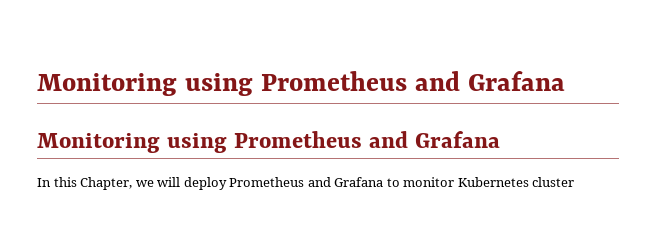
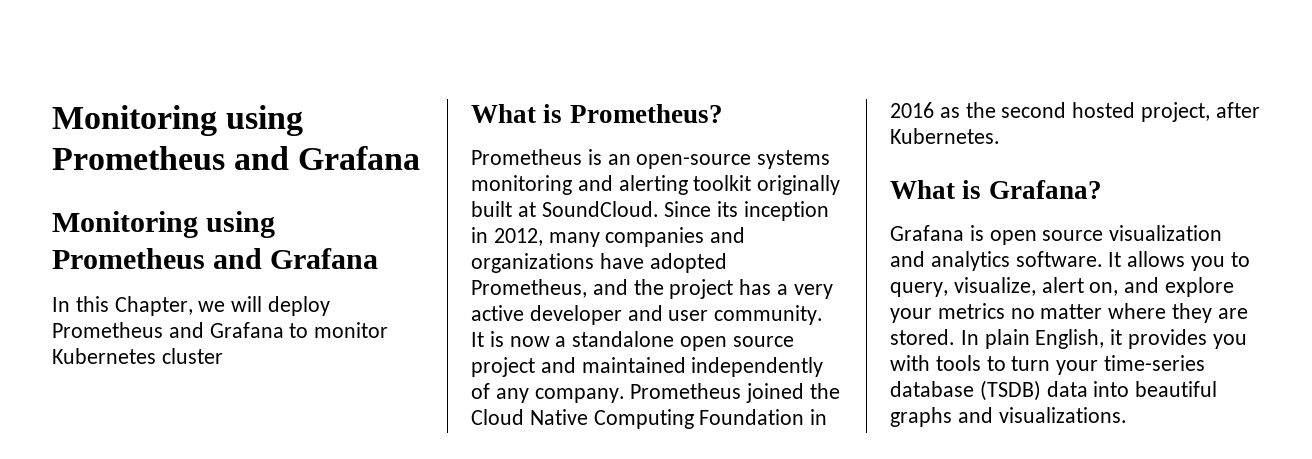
+ What is Prometheus?
+ Prometheus is an open-source systems monitoring and alerting toolkit originally built at SoundCloud. Since its inception in 2012, many companies and organizations have adopted Prometheus, and the project has a very active developer and user community. It is now a standalone open source project and maintained independently of any company. Prometheus joined the Cloud Native Computing Foundation in 2016 as the second hosted project, after Kubernetes.
+ What is Grafana?
+ Grafana is open source visualization and analytics software. It allows you to query, visualize, alert on, and explore your metrics no matter where they are stored. In plain English, it provides you with tools to turn your time-series database (TSDB) data into beautiful graphs and visualizations.

